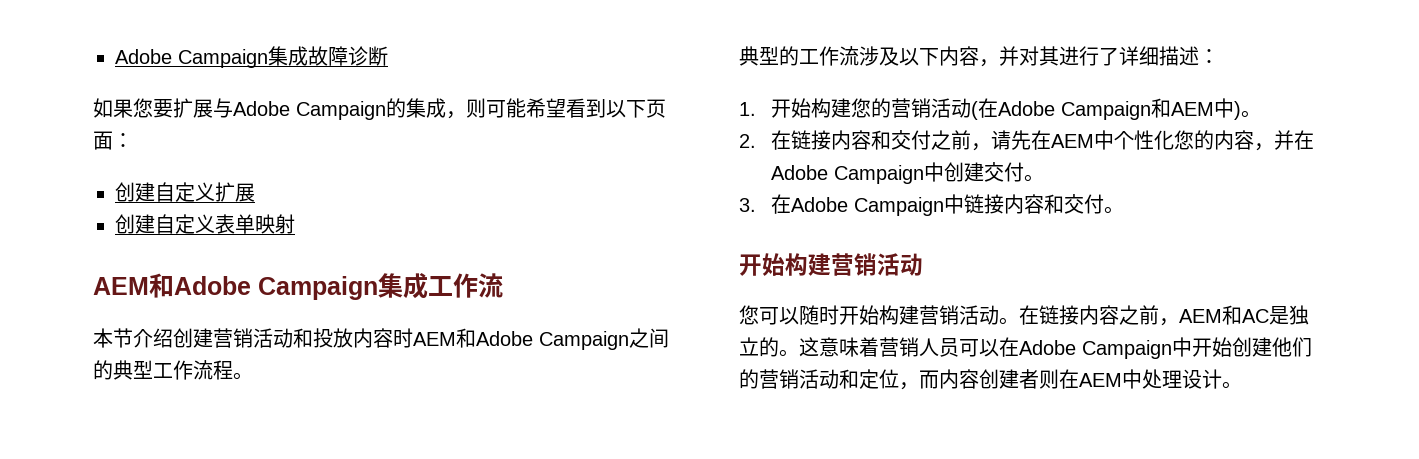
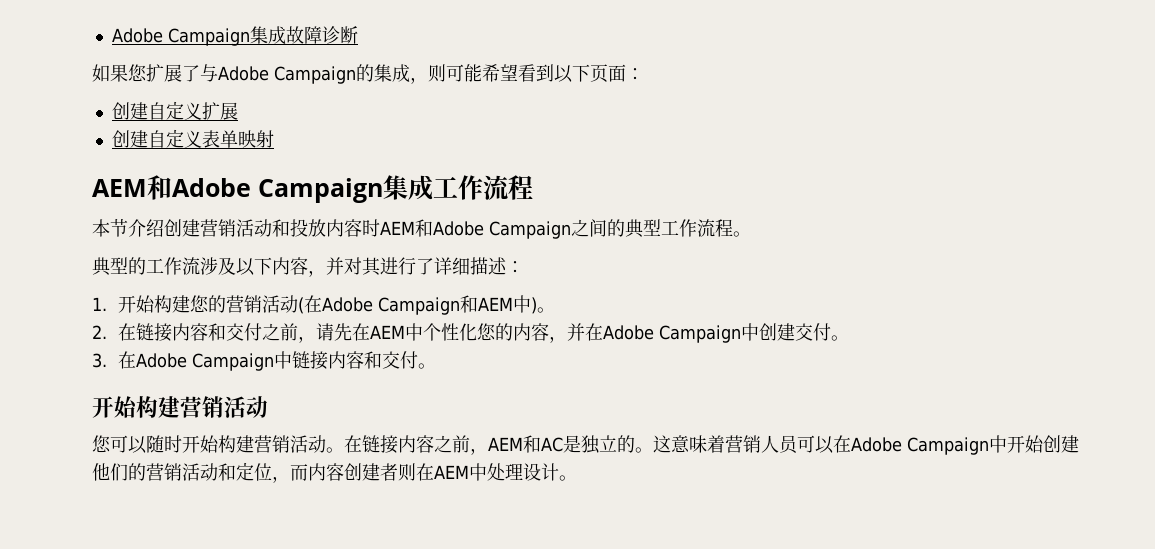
- 如果您要扩展与Adobe Campaign的集成，则可能希望看到以下页面：
+ 如果您扩展了与Adobe Campaign的集成，则可能希望看到以下页面：
- AEM和Adobe Campaign集成工作流
+ AEM和Adobe Campaign集成工作流程

